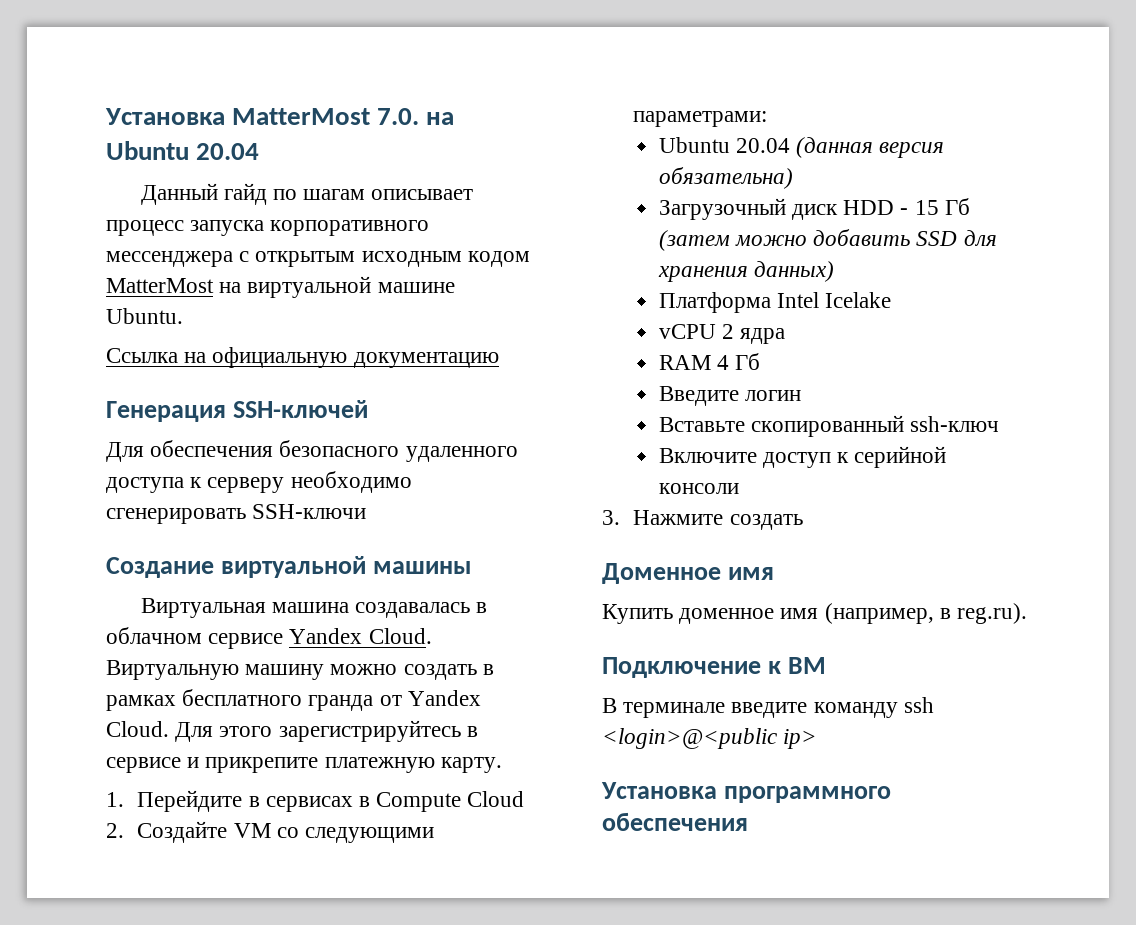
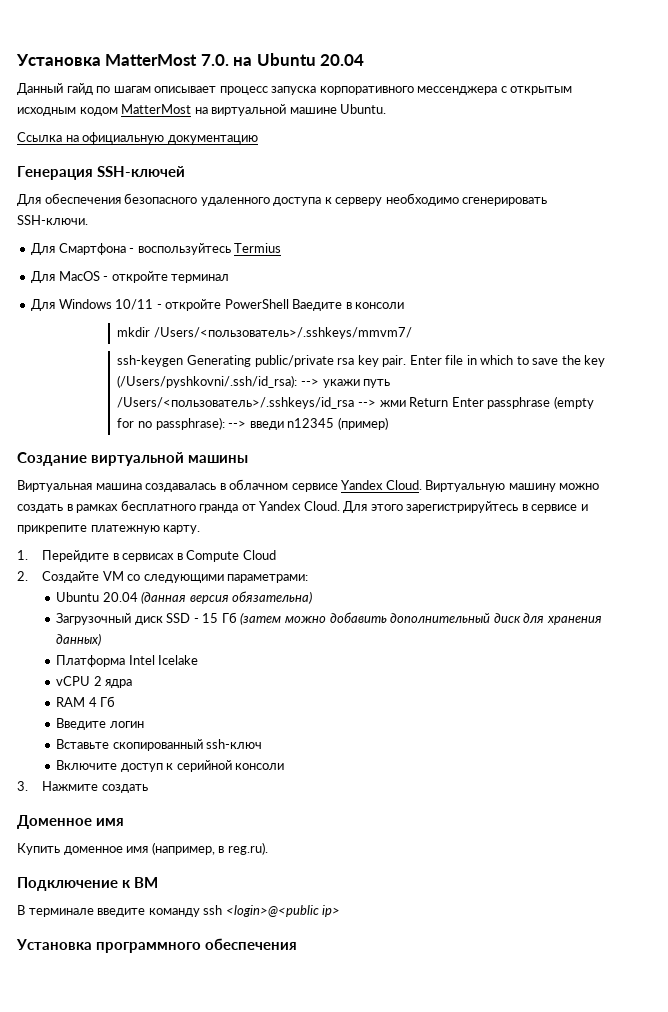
- Для обеспечения безопасного удаленного доступа к серверу необходимо сгенерировать SSH-ключи
+ Для обеспечения безопасного удаленного доступа к серверу необходимо сгенерировать SSH-ключи.
+ Для Смартфона - воспользуйтесь Termius
+ Для MacOS - откройте терминал
+ Для Windows 10/11 - откройте PowerShell Ваедите в консоли
+ mkdir /Users/<пользователь>/.sshkeys/mmvm7/
+ ssh-keygen Generating public/private rsa key pair. Enter file in which to save the key (/Users/pyshkovni/.ssh/id_rsa): --> укажи путь /Users/<пользователь>/.sshkeys/id_rsa --> жми Return Enter passphrase (empty for no passphrase): --> введи n12345 (пример)
- Загрузочный диск HDD - 15 Гб (затем можно добавить SSD для хранения данных)
+ Загрузочный диск SSD - 15 Гб (затем можно добавить дополнительный диск для хранения данных)

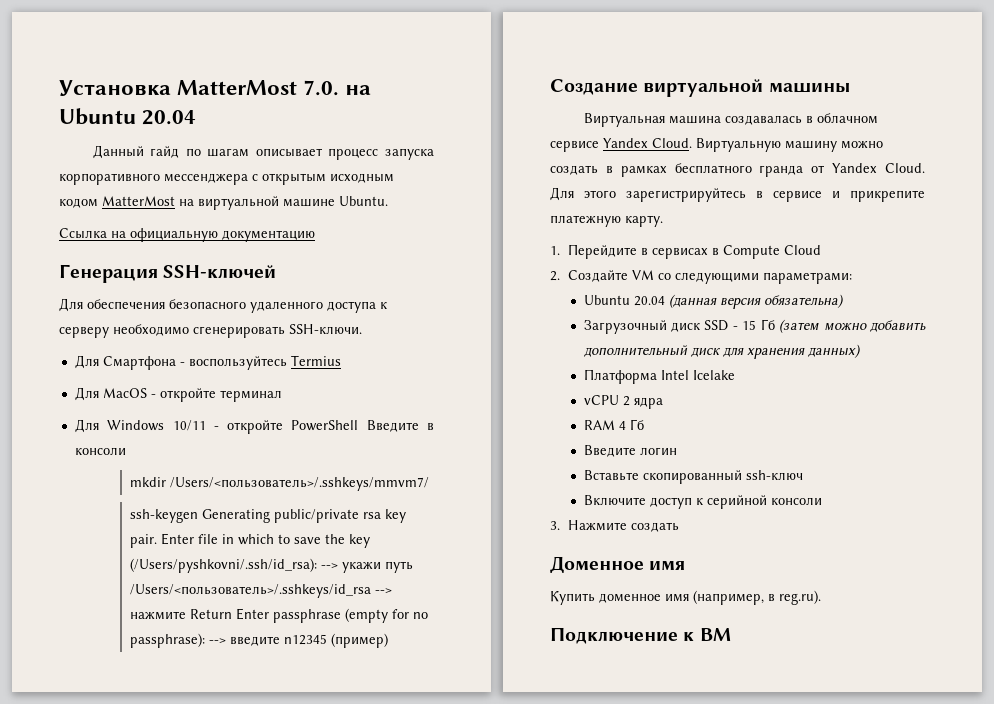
- Для Windows 10/11 - откройте PowerShell Ваедите в консоли
+ Для Windows 10/11 - откройте PowerShell Введите в консоли
- Enter file in which to save the key (/Users/pyshkovni/.ssh/id_rsa): --> укажи путь /Users/<пользователь>/.sshkeys/id_rsa --> жми Return Enter passphrase (empty for no passphrase): --> введи n12345 (пример)
+ Enter file in which to save the key (/Users/pyshkovni/.ssh/id_rsa): --> укажи путь /Users/<пользователь>/.sshkeys/id_rsa --> нажмите Return Enter passphrase (empty for no passphrase): --> введите n12345 (пример)
- В терминале введите команду ssh <login>@<public ip>
- Установка программного обеспечения

